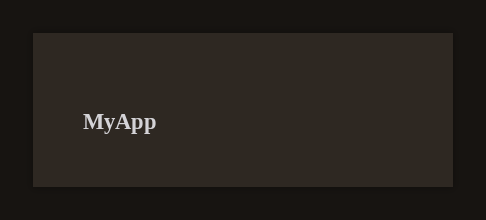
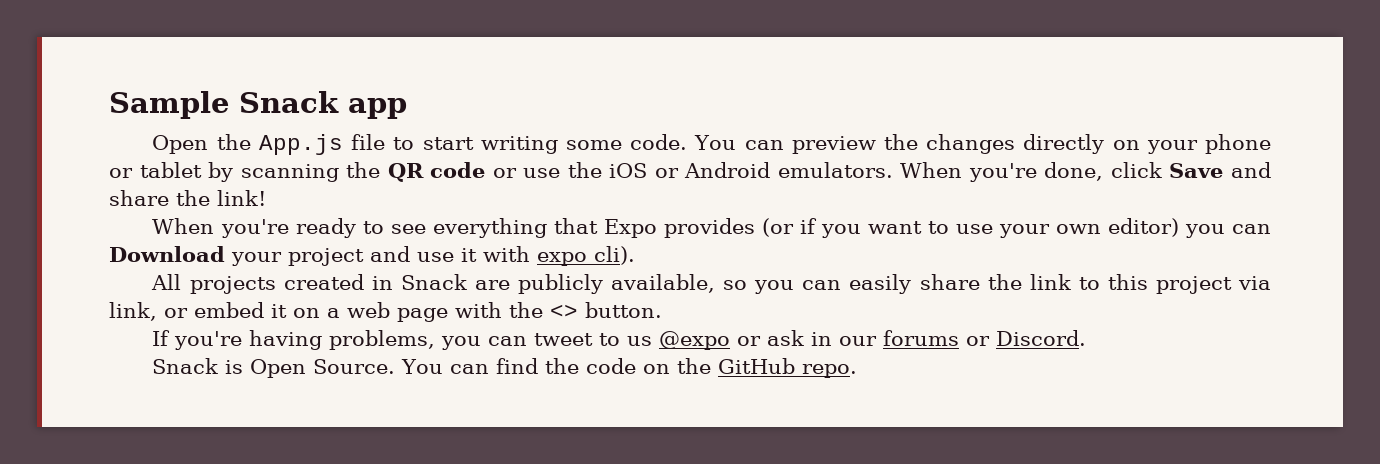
- MyApp
+ Sample Snack app
+ Open the App.js file to start writing some code. You can preview the changes directly on your phone or tablet by scanning the QR code or use the iOS or Android emulators. When you're done, click Save and share the link!
+ When you're ready to see everything that Expo provides (or if you want to use your own editor) you can Download your project and use it with expo cli).
+ All projects created in Snack are publicly available, so you can easily share the link to this project via link, or embed it on a web page with the <> button.
+ If you're having problems, you can tweet to us @expo or ask in our forums or Discord.
+ Snack is Open Source. You can find the code on the GitHub repo.

